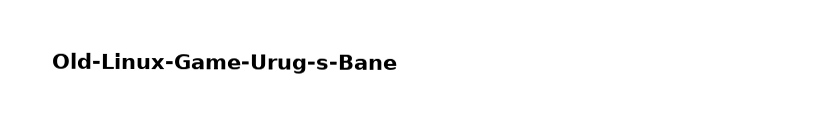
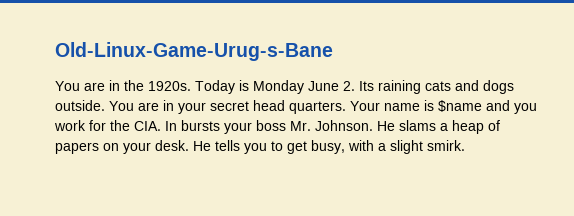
+ You are in the 1920s. Today is Monday June 2. Its raining cats and dogs outside. You are in your secret head quarters. Your name is $name and you work for the CIA. In bursts your boss Mr. Johnson. He slams a heap of papers on your desk. He tells you to get busy, with a slight smirk.

